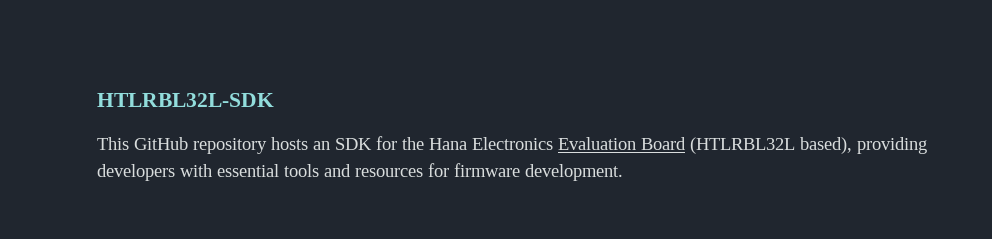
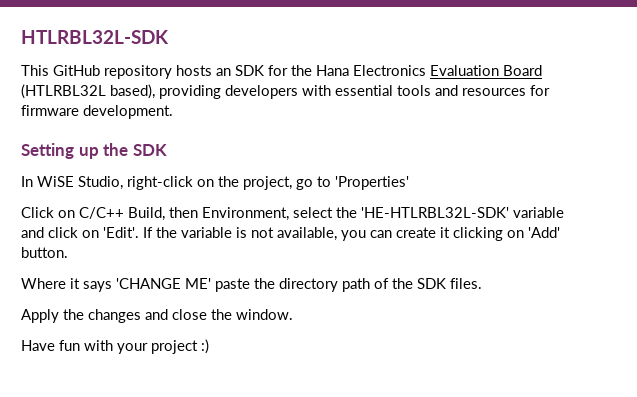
+ Setting up the SDK
+ In WiSE Studio, right-click on the project, go to 'Properties'
+ Click on C/C++ Build, then Environment, select the 'HE-HTLRBL32L-SDK' variable and click on 'Edit'. If the variable is not available, you can create it clicking on 'Add' button.
+ Where it says 'CHANGE ME' paste the directory path of the SDK files.
+ Apply the changes and close the window.
+ Have fun with your project :)

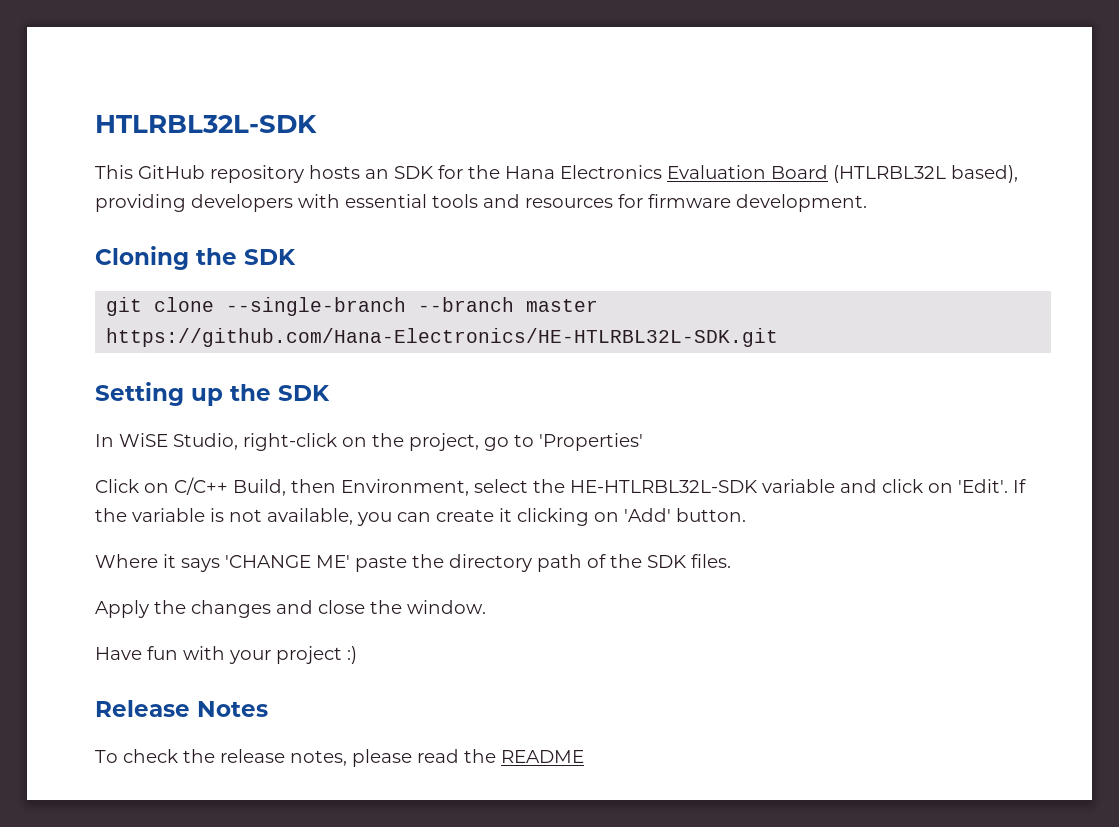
+ Cloning the SDK
+ git clone --single-branch --branch master https://github.com/Hana-Electronics/HE-HTLRBL32L-SDK.git
- Click on C/C++ Build, then Environment, select the 'HE-HTLRBL32L-SDK' variable and click on 'Edit'.
+ Click on C/C++ Build, then Environment, select the HE-HTLRBL32L-SDK variable and click on 'Edit'.
+ Release Notes
+ To check the release notes, please read the README

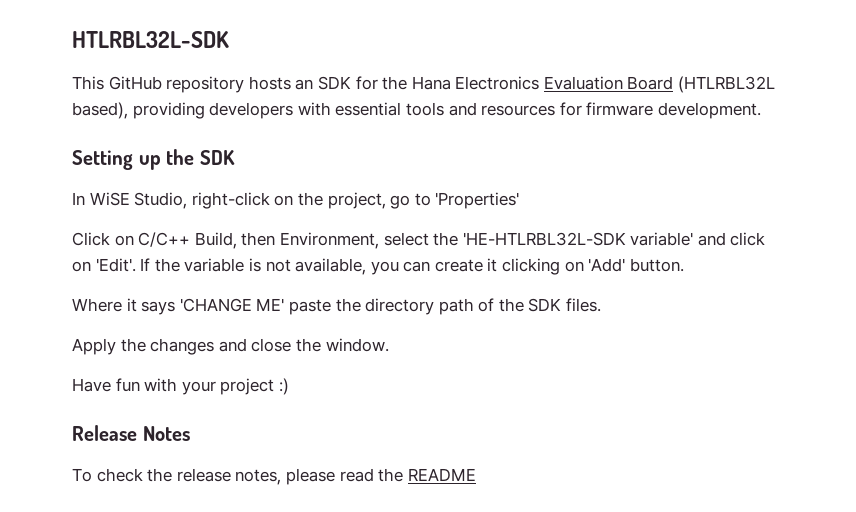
- Cloning the SDK
- git clone --single-branch --branch master https://github.com/Hana-Electronics/HE-HTLRBL32L-SDK.git
- Click on C/C++ Build, then Environment, select the HE-HTLRBL32L-SDK variable and click on 'Edit'.
+ Click on C/C++ Build, then Environment, select the 'HE-HTLRBL32L-SDK variable' and click on 'Edit'.

